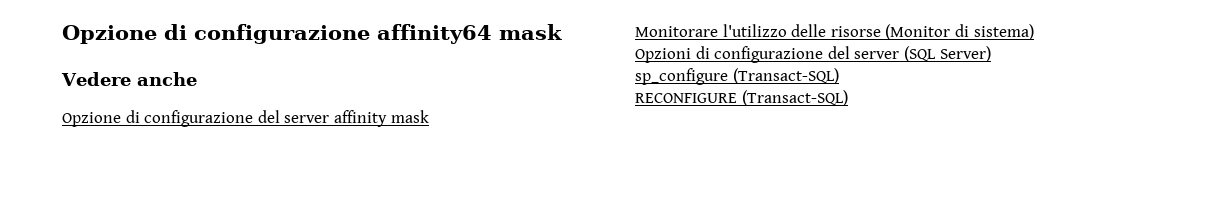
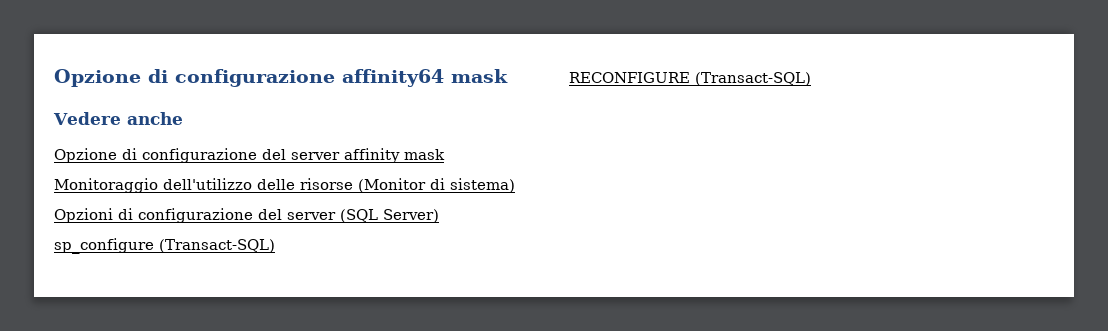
- Monitorare l'utilizzo delle risorse (Monitor di sistema)
+ Monitoraggio dell'utilizzo delle risorse (Monitor di sistema)

